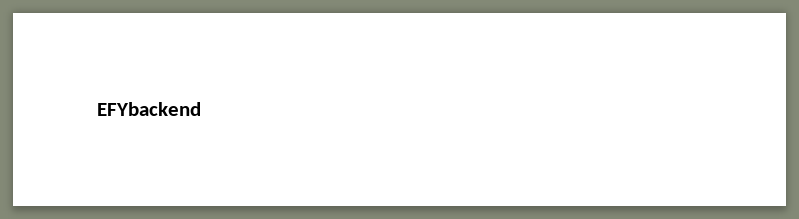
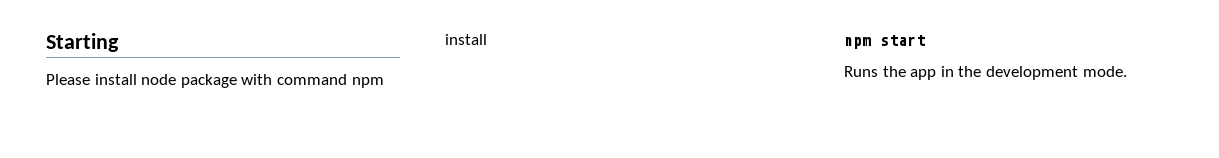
- EFYbackend
+ Starting
+ Please install node package with command npm install
+ npm start
+ Runs the app in the development mode.

